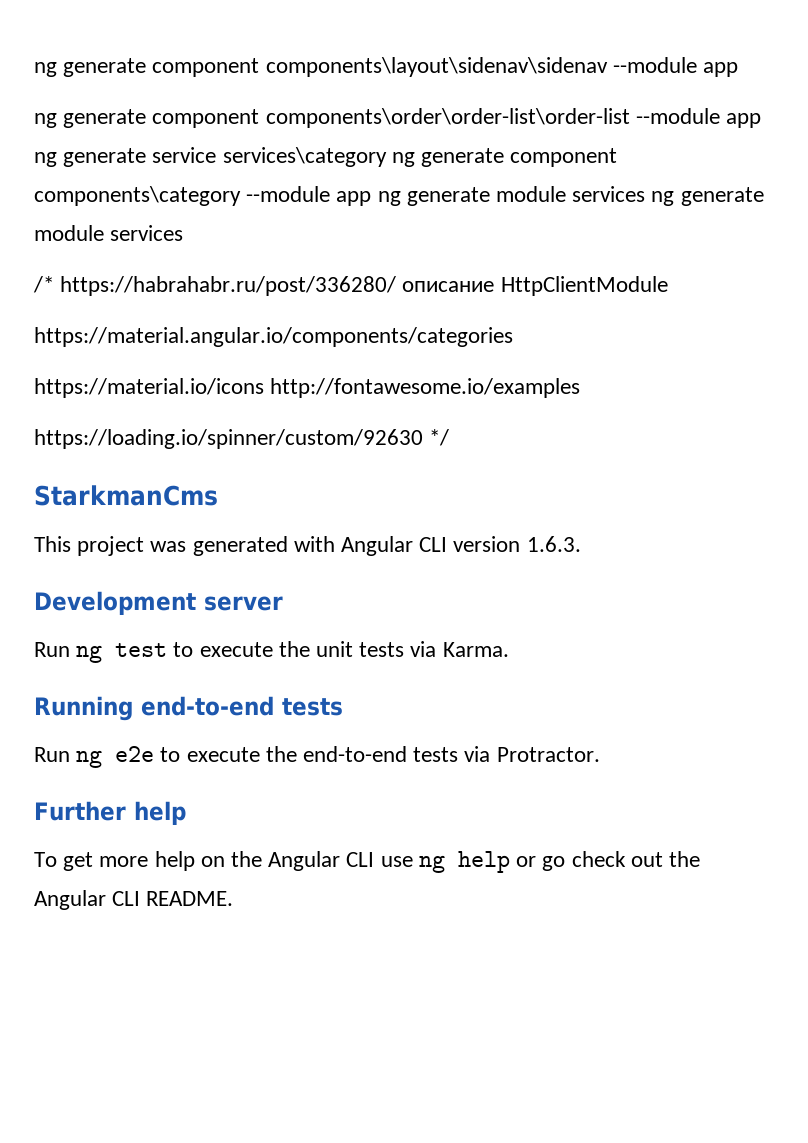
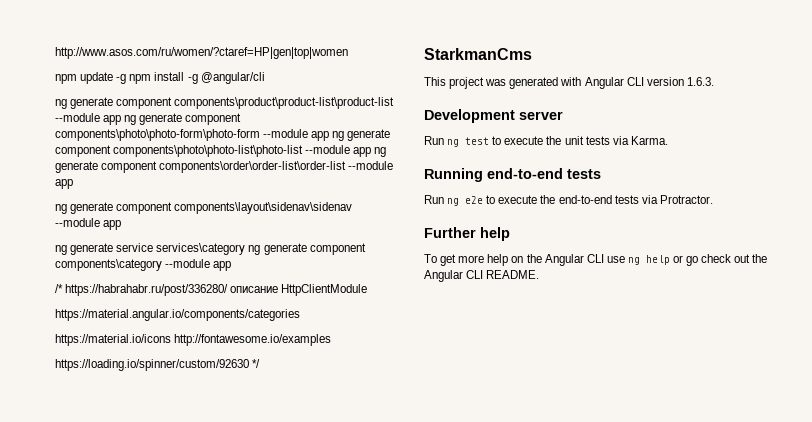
+ http://www.asos.com/ru/women/?ctaref=HP|gen|top|women
+ npm update -g npm install -g @angular/cli
+ ng generate component components\product\product-list\product-list --module app ng generate component components\photo\photo-form\photo-form --module app ng generate component components\photo\photo-list\photo-list --module app ng generate component components\order\order-list\order-list --module app
- ng generate component components\order\order-list\order-list --module app ng generate service services\category ng generate component components\category --module app ng generate module services ng generate module services
+ ng generate service services\category ng generate component components\category --module app

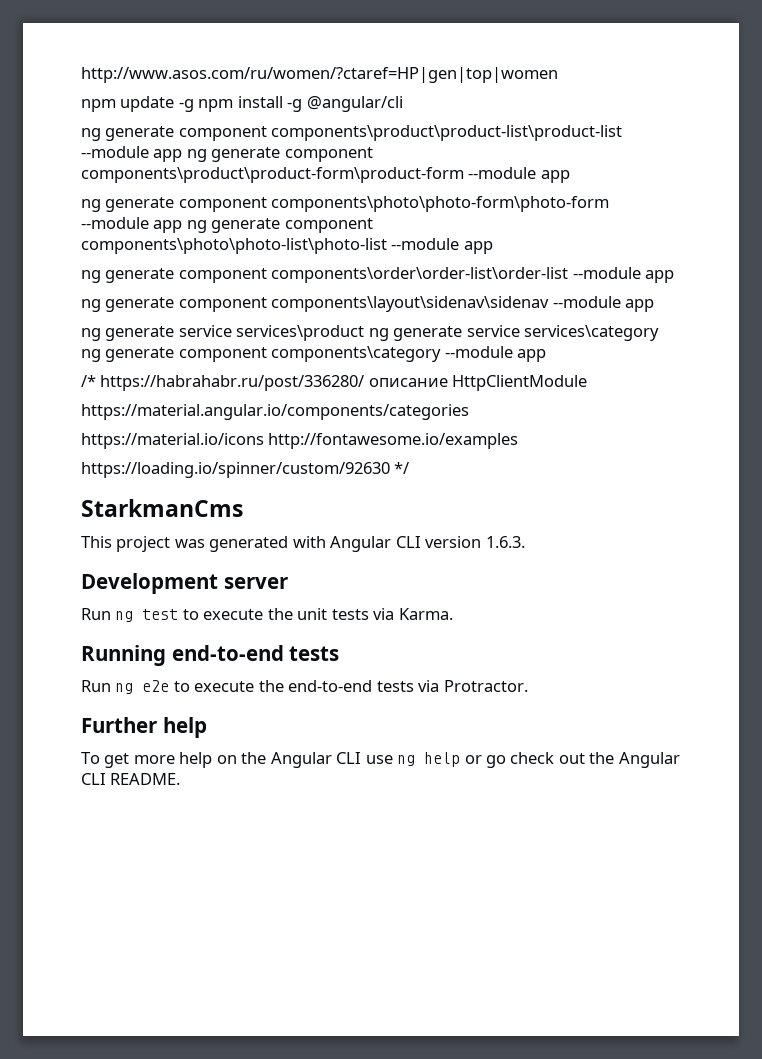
- ng generate component components\product\product-list\product-list --module app ng generate component components\photo\photo-form\photo-form --module app ng generate component components\photo\photo-list\photo-list --module app ng generate component components\order\order-list\order-list --module app
+ ng generate component components\product\product-list\product-list --module app ng generate component components\product\product-form\product-form --module app
+ ng generate component components\photo\photo-form\photo-form --module app ng generate component components\photo\photo-list\photo-list --module app
+ ng generate component components\order\order-list\order-list --module app
- ng generate service services\category ng generate component components\category --module app
+ ng generate service services\product ng generate service services\category ng generate component components\category --module app

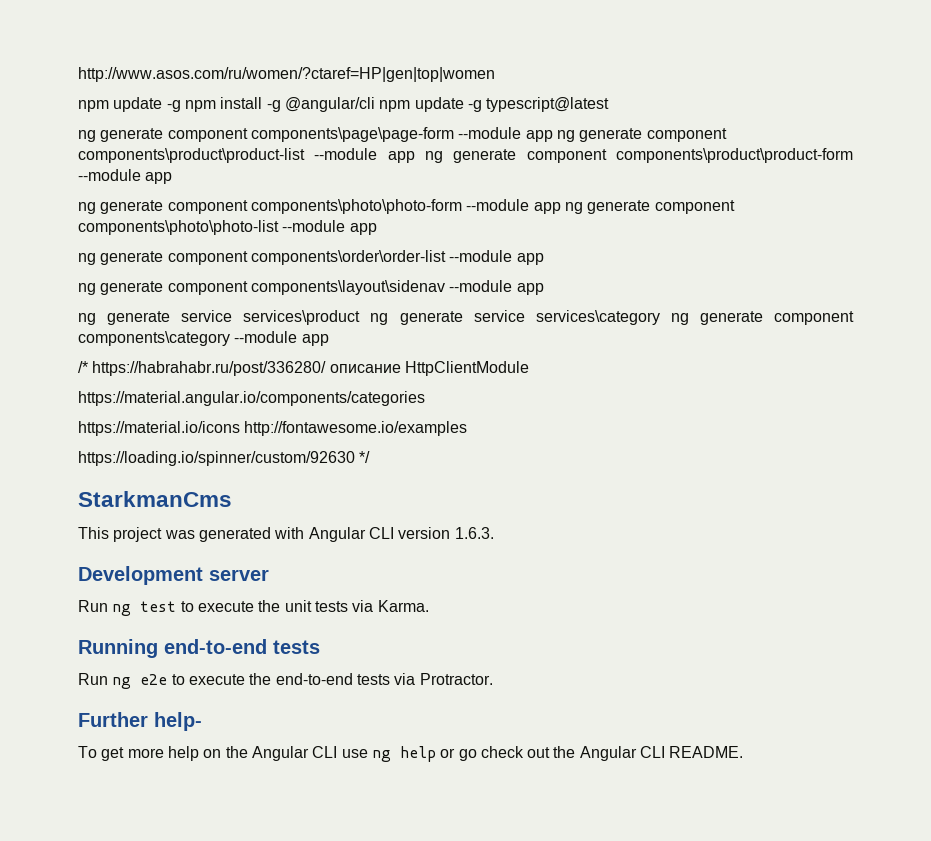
- npm update -g npm install -g @angular/cli
- ng generate component components\product\product-list\product-list --module app ng generate component components\product\product-form\product-form --module app
- ng generate component components\photo\photo-form\photo-form --module app ng generate component components\photo\photo-list\photo-list --module app
- ng generate component components\order\order-list\order-list --module app
- ng generate component components\layout\sidenav\sidenav --module app
+ npm update -g npm install -g @angular/cli npm update -g typescript@latest
+ ng generate component components\page\page-form --module app ng generate component components\product\product-list --module app ng generate component components\product\product-form --module app
+ ng generate component components\photo\photo-form --module app ng generate component components\photo\photo-list --module app
+ ng generate component components\order\order-list --module app
+ ng generate component components\layout\sidenav --module app
- Further help
+ Further help-

